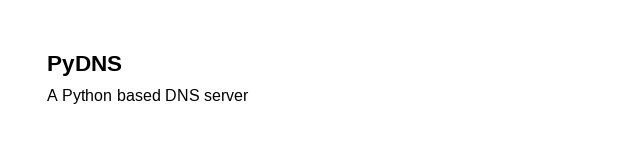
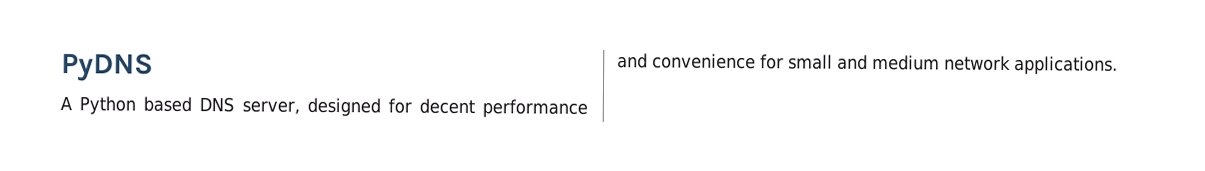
- A Python based DNS server
+ A Python based DNS server, designed for decent performance and convenience for small and medium network applications.

